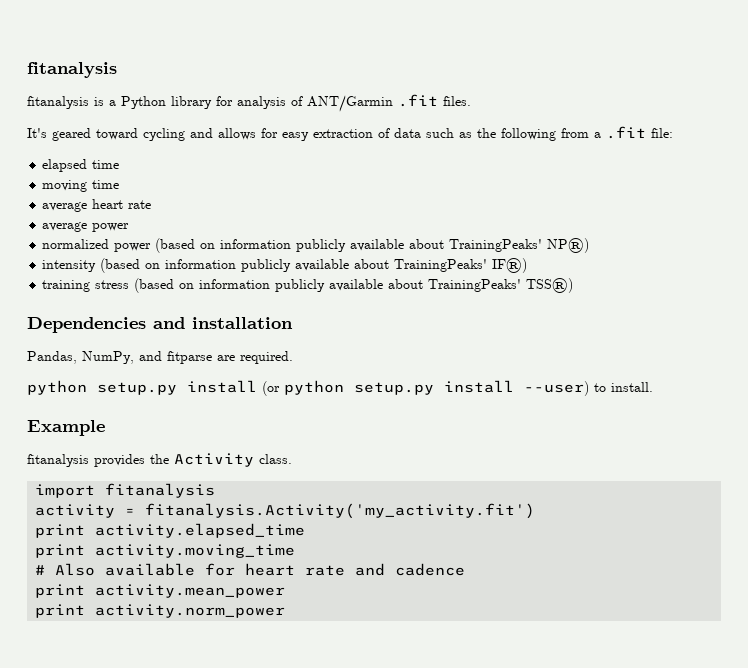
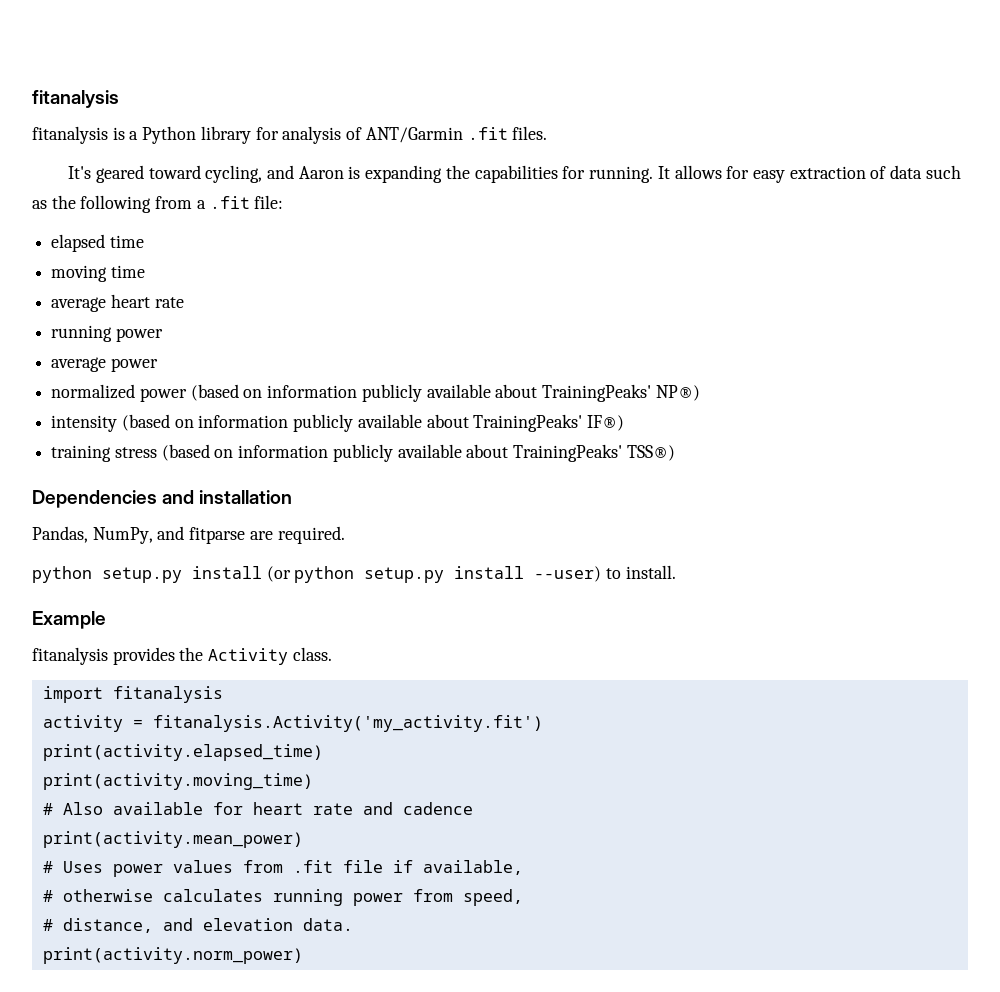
- It's geared toward cycling and allows for easy extraction of data such as the following from a .fit file:
+ It's geared toward cycling, and Aaron is expanding the capabilities for running. It allows for easy extraction of data such as the following from a .fit file:
  average heart rate
+ running power
- print activity.elapsed_time
- print activity.moving_time
+ print(activity.elapsed_time)
+ print(activity.moving_time)
- print activity.mean_power
- print activity.norm_power
+ print(activity.mean_power)
+ # Uses power values from .fit file if available,
+ # otherwise calculates running power from speed,
+ # distance, and elevation data.
+ print(activity.norm_power)

